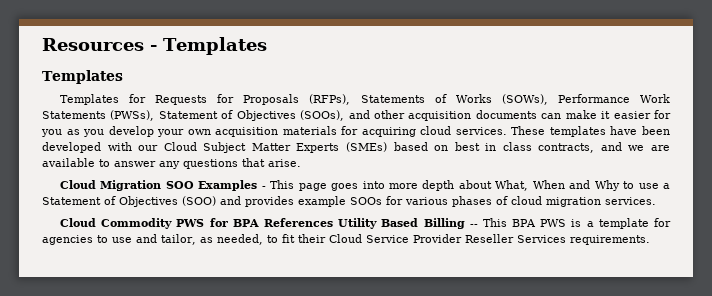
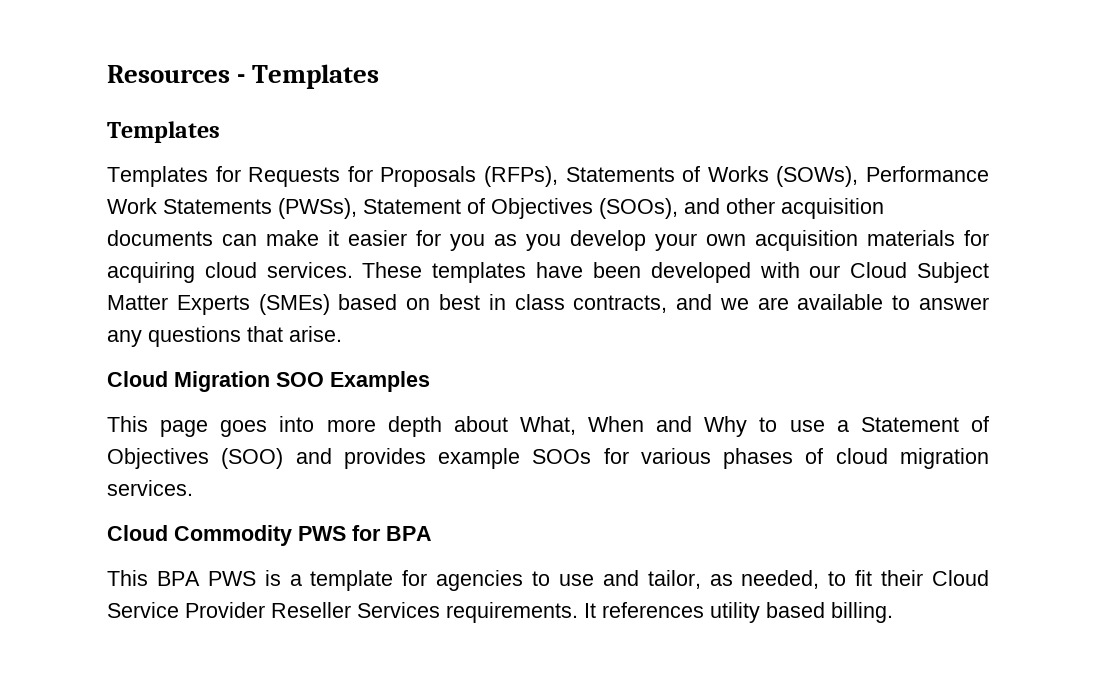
- Cloud Migration SOO Examples - This page goes into more depth about What, When and Why to use a Statement of Objectives (SOO) and provides example SOOs for various phases of cloud migration services.
+ Cloud Migration SOO Examples
+ This page goes into more depth about What, When and Why to use a Statement of Objectives (SOO) and provides example SOOs for various phases of cloud migration services.
- Cloud Commodity PWS for BPA References Utility Based Billing -- This BPA PWS is a template for agencies to use and tailor, as needed, to fit their Cloud Service Provider Reseller Services requirements.
+ Cloud Commodity PWS for BPA
+ This BPA PWS is a template for agencies to use and tailor, as needed, to fit their Cloud Service Provider Reseller Services requirements.
+ It references utility based billing.

